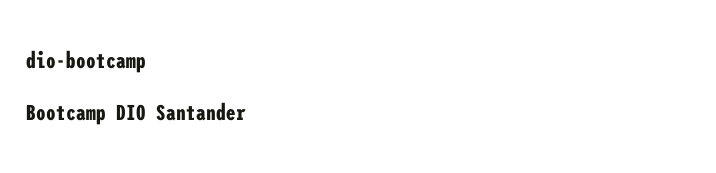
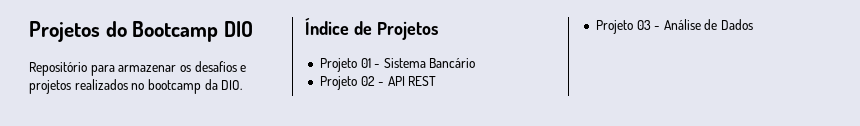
- dio-bootcamp
- Bootcamp DIO Santander
+ Projetos do Bootcamp DIO
+ Repositório para armazenar os desafios e projetos realizados no bootcamp da DIO.
+ Índice de Projetos
+ Projeto 01 - Sistema Bancário
+ Projeto 02 - API REST
+ Projeto 03 - Análise de Dados

